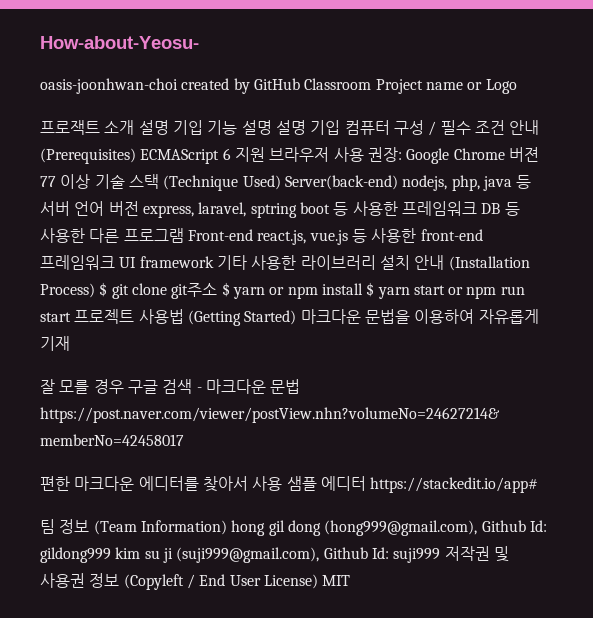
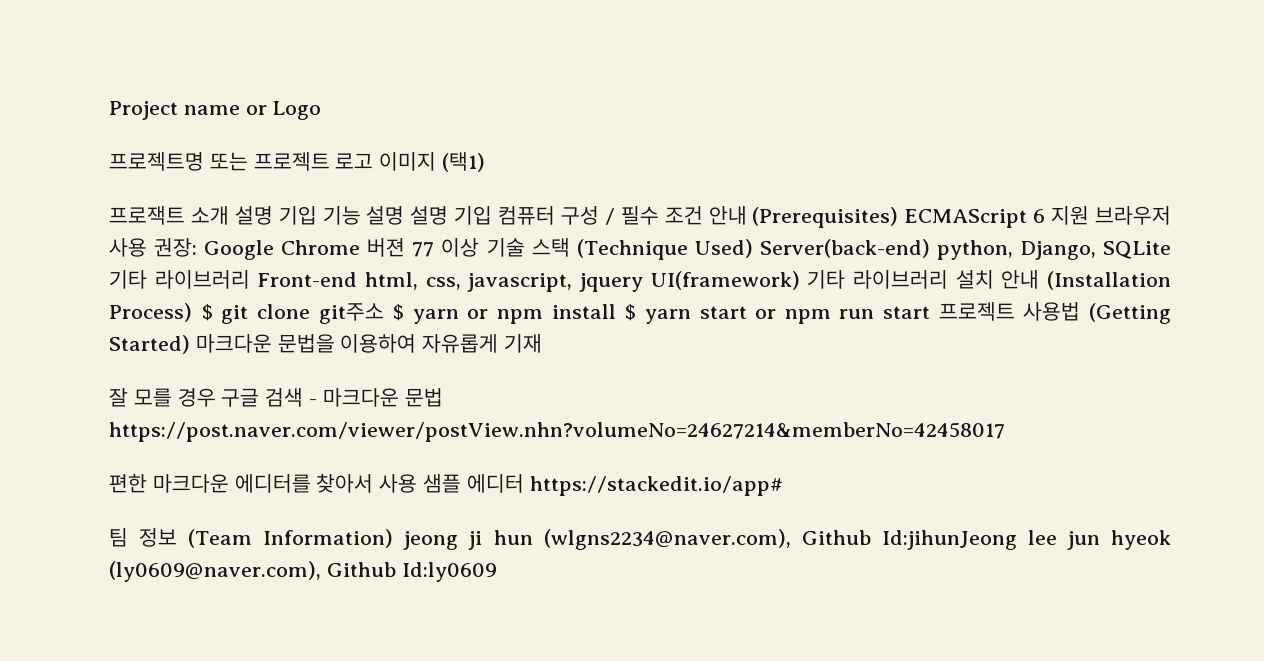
- How-about-Yeosu-
- oasis-joonhwan-choi created by GitHub Classroom Project name or Logo
+ Project name or Logo
+ 프로젝트명 또는 프로젝트 로고 이미지 (택1)
- Google Chrome 버젼 77 이상 기술 스택 (Technique Used) Server(back-end) nodejs, php, java 등 서버 언어 버전 express, laravel, sptring boot 등 사용한 프레임워크 DB 등 사용한 다른 프로그램 Front-end react.js, vue.js 등 사용한 front-end 프레임워크 UI framework 기타 사용한 라이브러리 설치 안내 (Installation Process) $ git clone git주소 $ yarn or npm install $ yarn start or npm run start 프로젝트 사용법 (Getting Started) 마크다운 문법을 이용하여 자유롭게 기재
+ Google Chrome 버젼 77 이상 기술 스택 (Technique Used) Server(back-end) python, Django, SQLite 기타 라이브러리 Front-end html, css, javascript, jquery UI(framework) 기타 라이브러리 설치 안내 (Installation Process) $ git clone git주소 $ yarn or npm install $ yarn start or npm run start 프로젝트 사용법 (Getting Started) 마크다운 문법을 이용하여 자유롭게 기재
- 팀 정보 (Team Information) hong gil dong (hong999@gmail.com), Github Id: gildong999 kim su ji (suji999@gmail.com), Github Id: suji999 저작권 및 사용권 정보 (Copyleft / End User License) MIT
+ 팀 정보 (Team Information) jeong ji hun (wlgns2234@naver.com), Github Id:jihunJeong lee jun hyeok (ly0609@naver.com), Github Id:ly0609

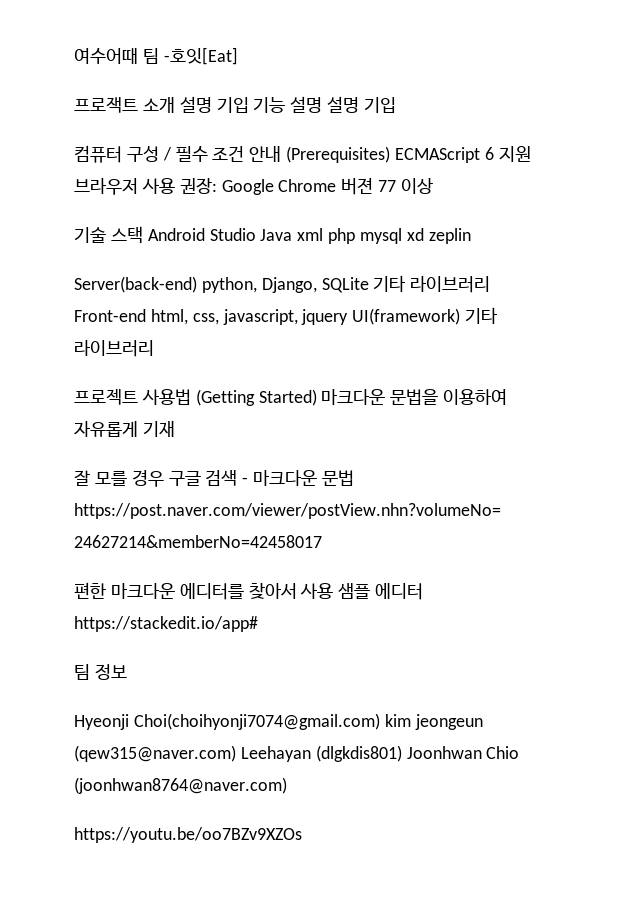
- Project name or Logo
- 프로젝트명 또는 프로젝트 로고 이미지 (택1)
+ 여수어때 팀 -호잇[Eat]
- 프로잭트 소개 설명 기입 기능 설명 설명 기입 컴퓨터 구성 / 필수 조건 안내 (Prerequisites) ECMAScript 6 지원 브라우저 사용 권장: Google Chrome 버젼 77 이상 기술 스택 (Technique Used) Server(back-end) python, Django, SQLite 기타 라이브러리 Front-end html, css, javascript, jquery UI(framework) 기타 라이브러리 설치 안내 (Installation Process) $ git clone git주소 $ yarn or npm install $ yarn start or npm run start 프로젝트 사용법 (Getting Started) 마크다운 문법을 이용하여 자유롭게 기재
+ 프로잭트 소개 설명 기입 기능 설명 설명 기입
+ 컴퓨터 구성 / 필수 조건 안내 (Prerequisites) ECMAScript 6 지원 브라우저 사용 권장: Google Chrome 버젼 77 이상
+ 기술 스택 Android Studio Java xml php mysql xd zeplin
+ Server(back-end) python, Django, SQLite 기타 라이브러리 Front-end html, css, javascript, jquery UI(framework) 기타 라이브러리
+ 프로젝트 사용법 (Getting Started) 마크다운 문법을 이용하여 자유롭게 기재
- 팀 정보 (Team Information) jeong ji hun (wlgns2234@naver.com), Github Id:jihunJeong lee jun hyeok (ly0609@naver.com), Github Id:ly0609
+ 팀 정보
+ Hyeonji Choi(choihyonji7074@gmail.com) kim jeongeun (qew315@naver.com) Leehayan (dlgkdis801) Joonhwan Chio (joonhwan8764@naver.com)
+ https://youtu.be/oo7BZv9XZOs

